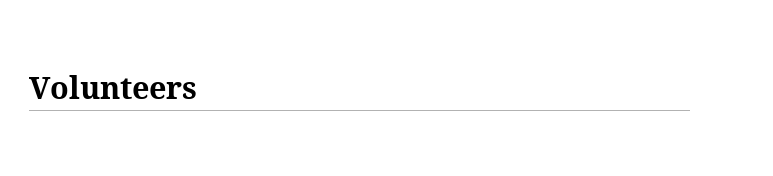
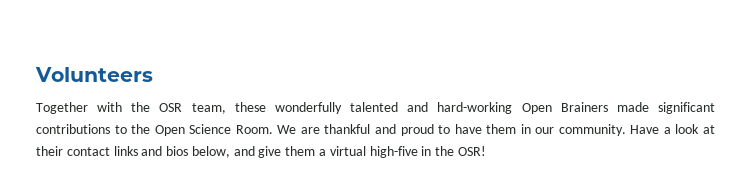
+ Together with the OSR team, these wonderfully talented and hard-working Open Brainers made significant contributions to the Open Science Room. We are thankful and proud to have them in our community. Have a look at their contact links and bios below, and give them a virtual high-five in the OSR!

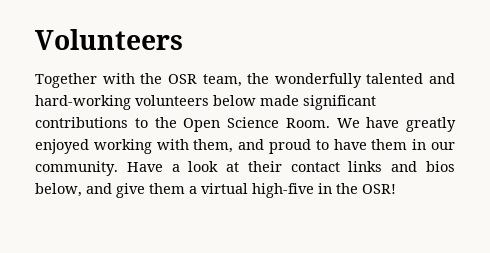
- Together with the OSR team, these wonderfully talented and hard-working Open Brainers made significant contributions to the Open Science Room.
+ Together with the OSR team, the wonderfully talented and hard-working volunteers below made significant contributions to the Open Science Room.
- We are thankful and proud to have them in our community.
+ We have greatly enjoyed working with them, and proud to have them in our community.

